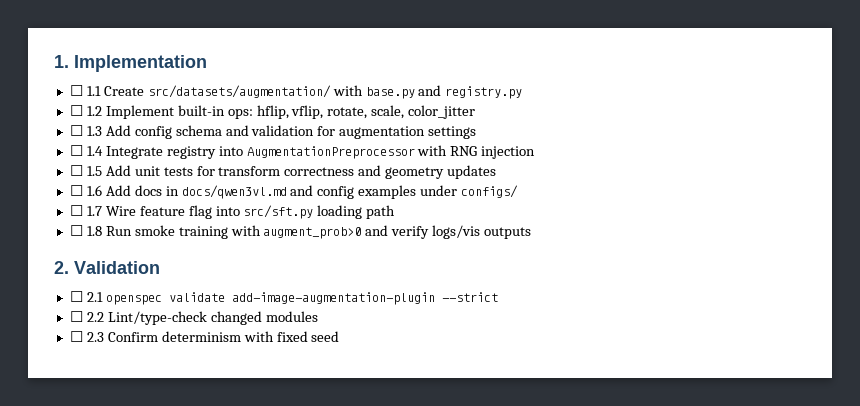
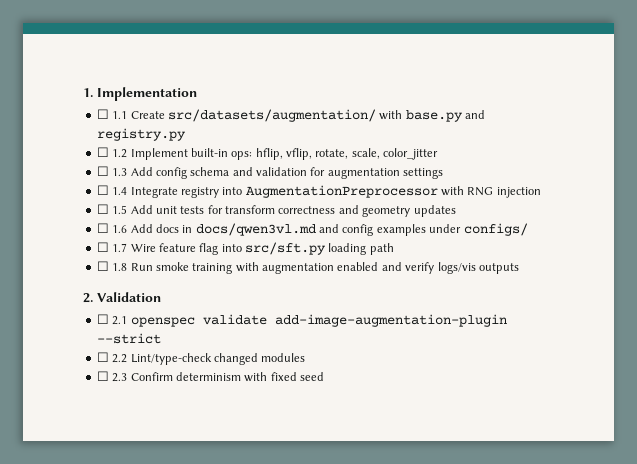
- ☐ 1.8 Run smoke training with augment_prob>0 and verify logs/vis outputs
+ ☐ 1.8 Run smoke training with augmentation enabled and verify logs/vis outputs

